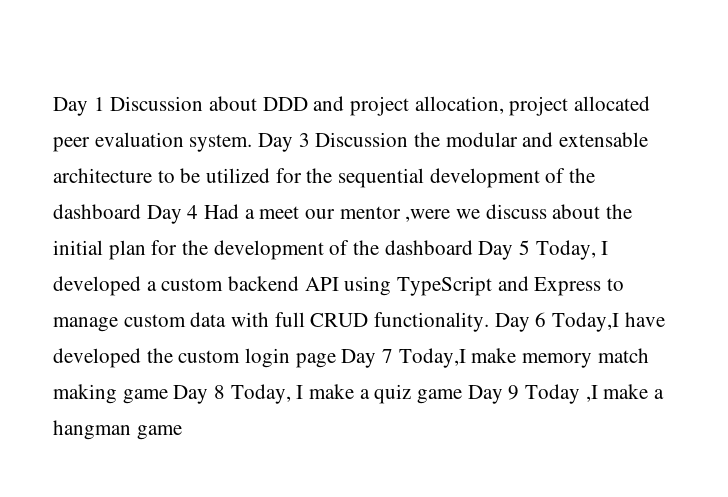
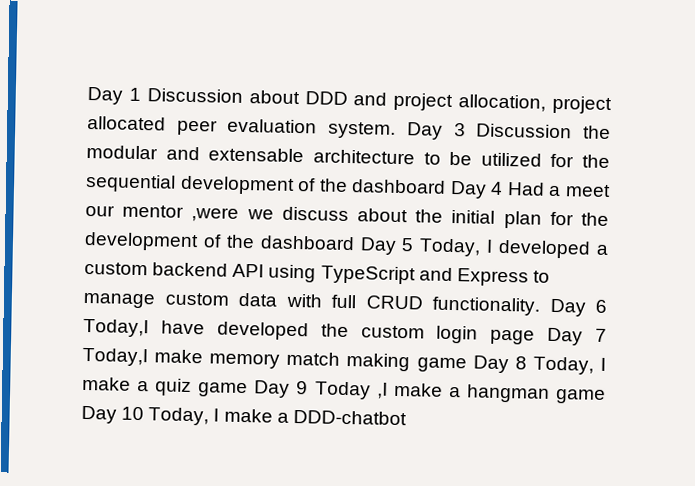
- Day 6 Today,I have developed the custom login page Day 7 Today,I make memory match making game Day 8 Today, I make a quiz game Day 9 Today ,I make a hangman game
+ Day 6 Today,I have developed the custom login page Day 7 Today,I make memory match making game Day 8 Today, I make a quiz game Day 9 Today ,I make a hangman game Day 10 Today, I make a DDD-chatbot

